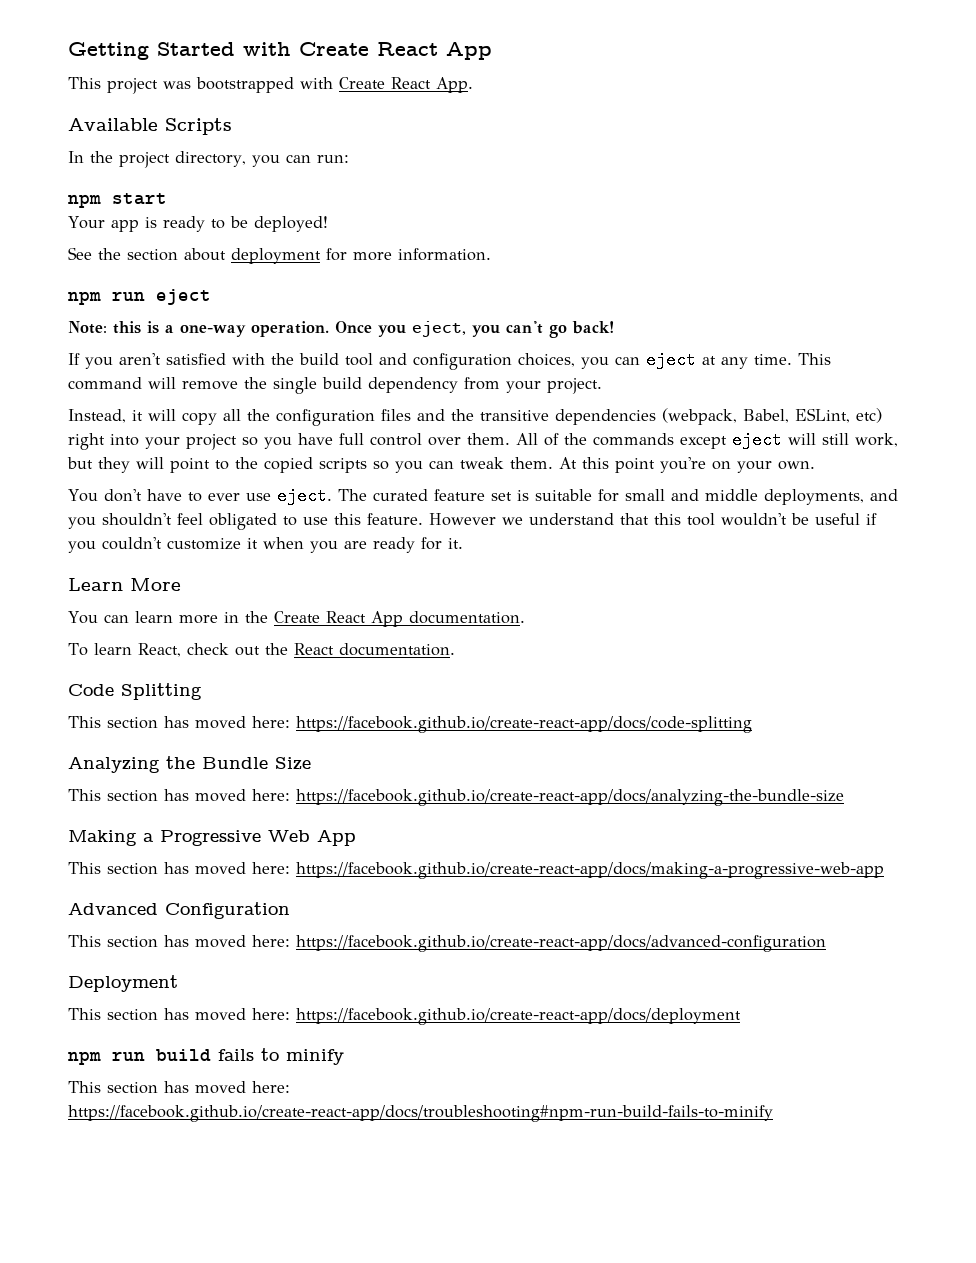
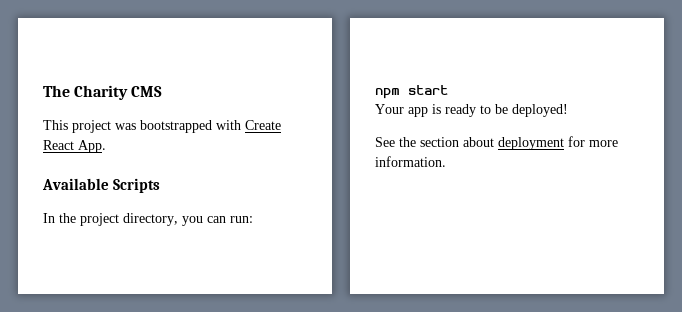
- Getting Started with Create React App
+ The Charity CMS
- npm run eject
- Note: this is a one-way operation. Once you eject, you can't go back!
- If you aren't satisfied with the build tool and configuration choices, you can eject at any time. This command will remove the single build dependency from your project.
- Instead, it will copy all the configuration files and the transitive dependencies (webpack, Babel, ESLint, etc) right into your project so you have full control over them. All of the commands except eject will still work, but they will point to the copied scripts so you can tweak them. At this point you're on your own.
- You don't have to ever use eject. The curated feature set is suitable for small and middle deployments, and you shouldn't feel obligated to use this feature. However we understand that this tool wouldn't be useful if you couldn't customize it when you are ready for it.
- Learn More
- You can learn more in the Create React App documentation.
- To learn React, check out the React documentation.
- Code Splitting
- This section has moved here: https://facebook.github.io/create-react-app/docs/code-splitting
- Analyzing the Bundle Size
- This section has moved here: https://facebook.github.io/create-react-app/docs/analyzing-the-bundle-size
- Making a Progressive Web App
- This section has moved here: https://facebook.github.io/create-react-app/docs/making-a-progressive-web-app
- Advanced Configuration
- This section has moved here: https://facebook.github.io/create-react-app/docs/advanced-configuration
- Deployment
- This section has moved here: https://facebook.github.io/create-react-app/docs/deployment
- npm run build fails to minify
- This section has moved here: https://facebook.github.io/create-react-app/docs/troubleshooting#npm-run-build-fails-to-minify

